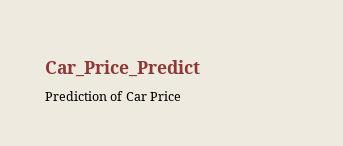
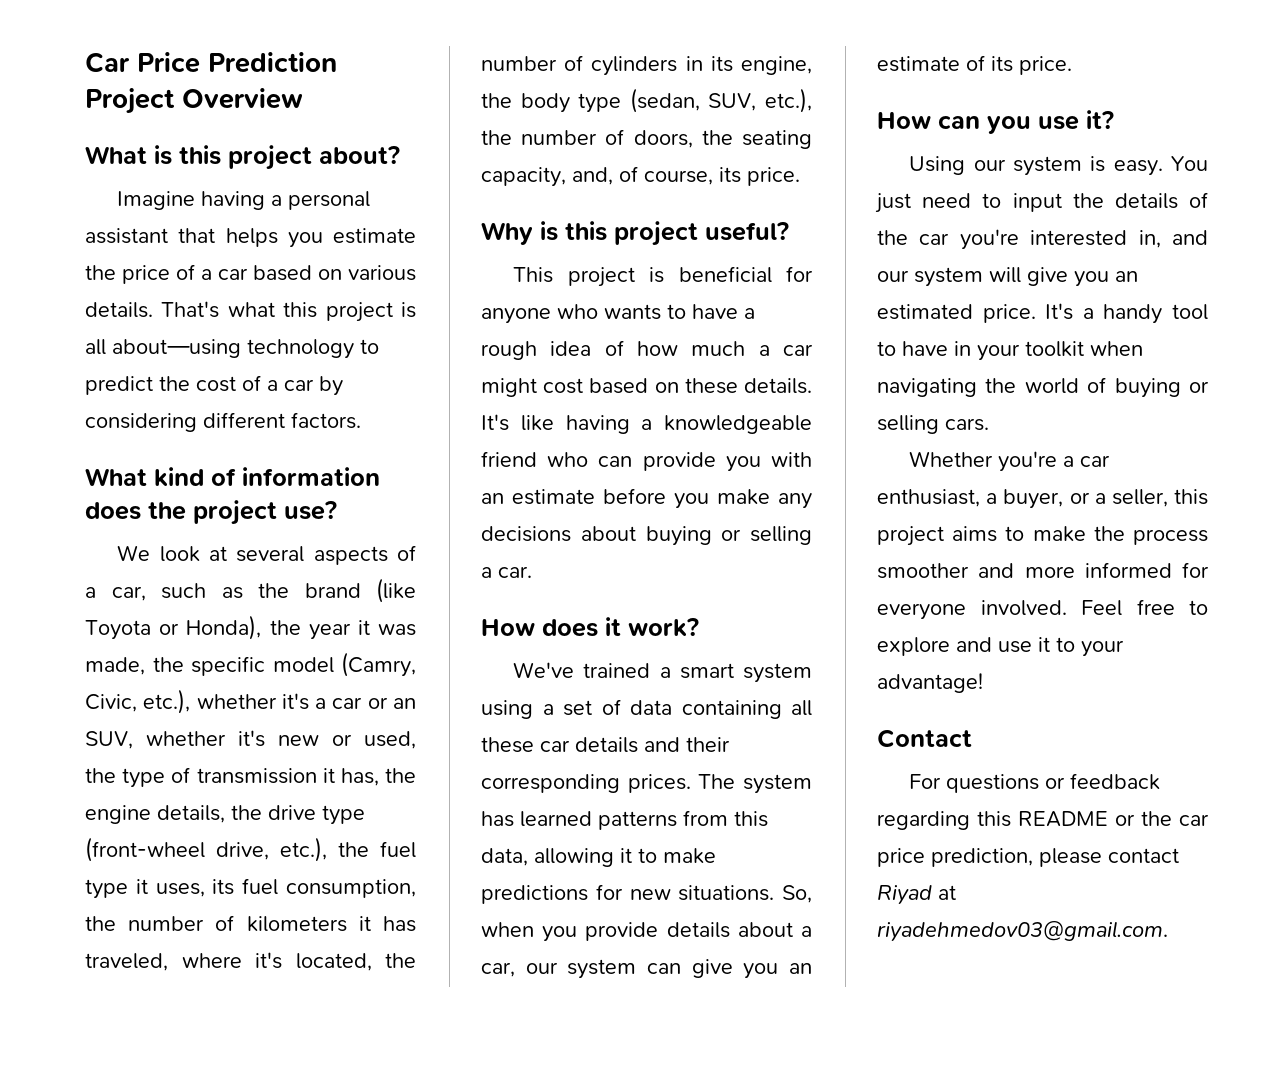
- Car_Price_Predict
- Prediction of Car Price
+ Car Price Prediction Project Overview
+ What is this project about?
+ Imagine having a personal assistant that helps you estimate the price of a car based on various details. That's what this project is all about—using technology to predict the cost of a car by considering different factors.
+ What kind of information does the project use?
+ We look at several aspects of a car, such as the brand (like Toyota or Honda), the year it was made, the specific model (Camry, Civic, etc.), whether it's a car or an SUV, whether it's new or used, the type of transmission it has, the engine details, the drive type (front-wheel drive, etc.), the fuel type it uses, its fuel consumption, the number of kilometers it has traveled, where it's located, the number of cylinders in its engine, the body type (sedan, SUV, etc.), the number of doors, the seating capacity, and, of course, its price.
+ Why is this project useful?
+ This project is beneficial for anyone who wants to have a rough idea of how much a car might cost based on these details. It's like having a knowledgeable friend who can provide you with an estimate before you make any decisions about buying or selling a car.
+ How does it work?
+ We've trained a smart system using a set of data containing all these car details and their corresponding prices. The system has learned patterns from this data, allowing it to make predictions for new situations. So, when you provide details about a car, our system can give you an estimate of its price.
+ How can you use it?
+ Using our system is easy. You just need to input the details of the car you're interested in, and our system will give you an estimated price. It's a handy tool to have in your toolkit when navigating the world of buying or selling cars.
+ Whether you're a car enthusiast, a buyer, or a seller, this project aims to make the process smoother and more informed for everyone involved. Feel free to explore and use it to your advantage!
+ Contact
+ For questions or feedback regarding this README or the car price prediction, please contact Riyad at riyadehmedov03@gmail.com.

